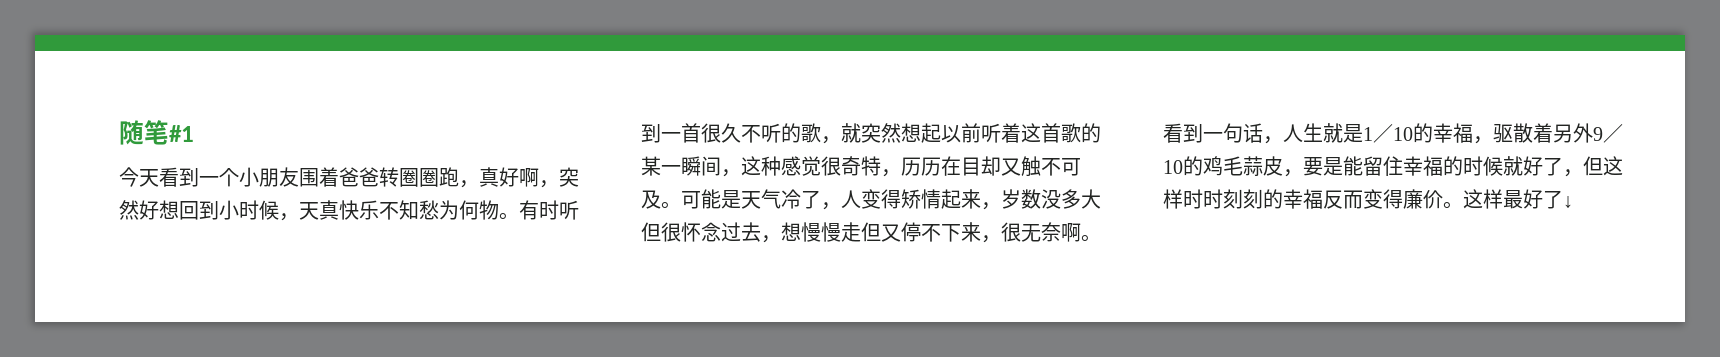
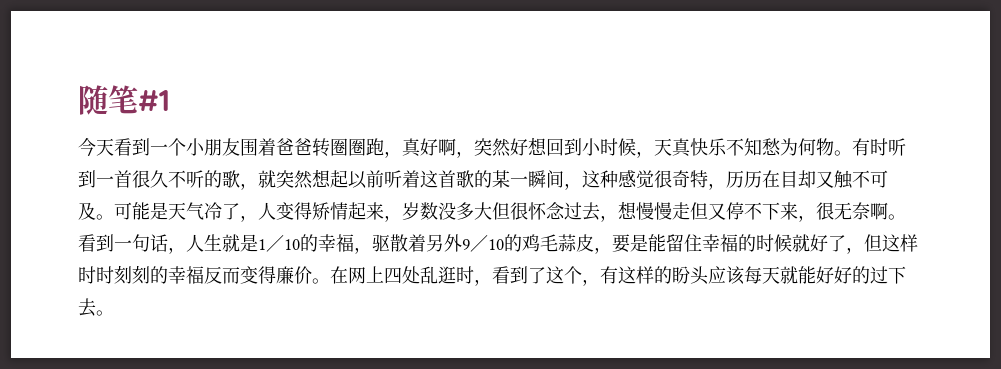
- 这样最好了↓
+ 在网上四处乱逛时，看到了这个，有这样的盼头应该每天就能好好的过下去。

